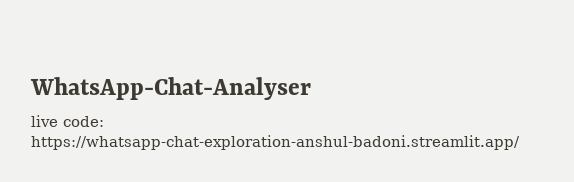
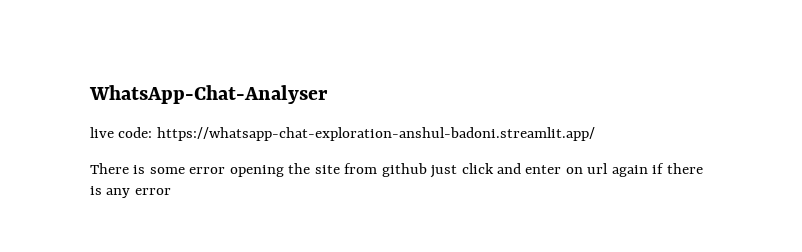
+ There is some error opening the site from github just click and enter on url again if there is any error

